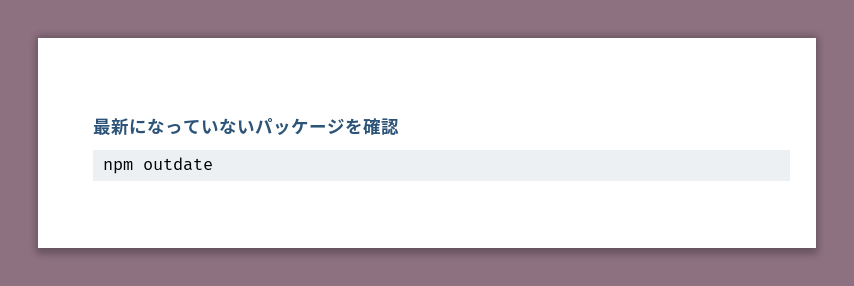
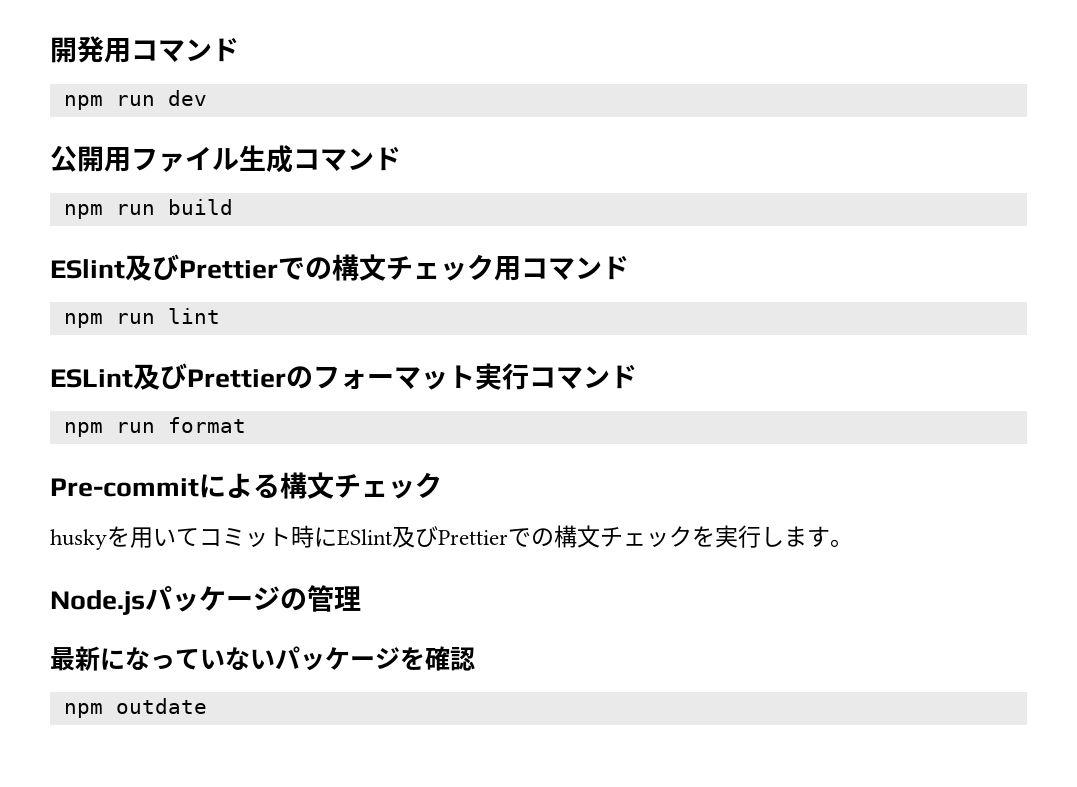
+ 開発用コマンド
+ npm run dev
+ 公開用ファイル生成コマンド
+ npm run build
+ ESlint及びPrettierでの構文チェック用コマンド
+ npm run lint
+ ESLint及びPrettierのフォーマット実行コマンド
+ npm run format
+ Pre-commitによる構文チェック
+ huskyを用いてコミット時にESlint及びPrettierでの構文チェックを実行します。
+ Node.jsパッケージの管理

